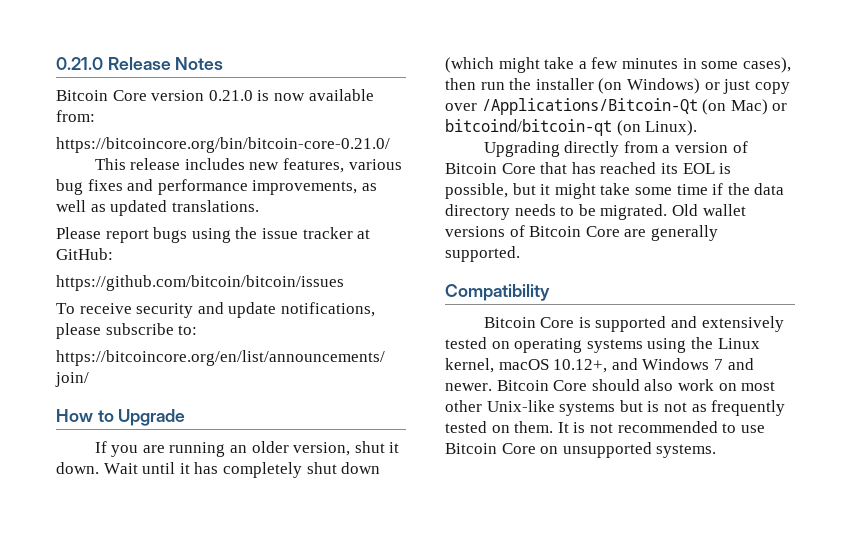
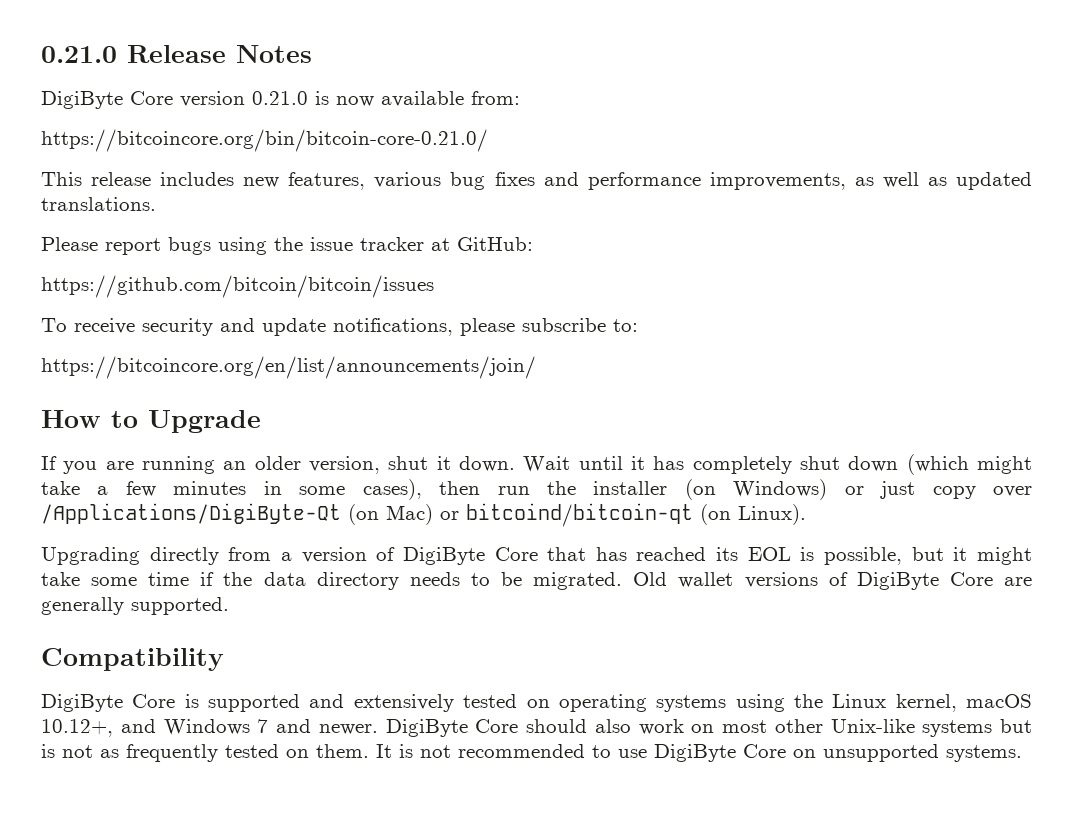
- Bitcoin Core version 0.21.0 is now available from:
+ DigiByte Core version 0.21.0 is now available from:
- Wait until it has completely shut down (which might take a few minutes in some cases), then run the installer (on Windows) or just copy over /Applications/Bitcoin-Qt (on Mac) or bitcoind/bitcoin-qt (on Linux).
+ Wait until it has completely shut down (which might take a few minutes in some cases), then run the installer (on Windows) or just copy over /Applications/DigiByte-Qt (on Mac) or bitcoind/bitcoin-qt (on Linux).
- Upgrading directly from a version of Bitcoin Core that has reached its EOL is possible, but it might take some time if the data directory needs to be migrated.
+ Upgrading directly from a version of DigiByte Core that has reached its EOL is possible, but it might take some time if the data directory needs to be migrated.
- Old wallet versions of Bitcoin Core are generally supported.
+ Old wallet versions of DigiByte Core are generally supported.
- Bitcoin Core is supported and extensively tested on operating systems using the Linux kernel, macOS 10.12+, and Windows 7 and newer.
+ DigiByte Core is supported and extensively tested on operating systems using the Linux kernel, macOS 10.12+, and Windows 7 and newer.
- Bitcoin Core should also work on most other Unix-like systems but is not as frequently tested on them.
+ DigiByte Core should also work on most other Unix-like systems but is not as frequently tested on them.
- It is not recommended to use Bitcoin Core on unsupported systems.
+ It is not recommended to use DigiByte Core on unsupported systems.

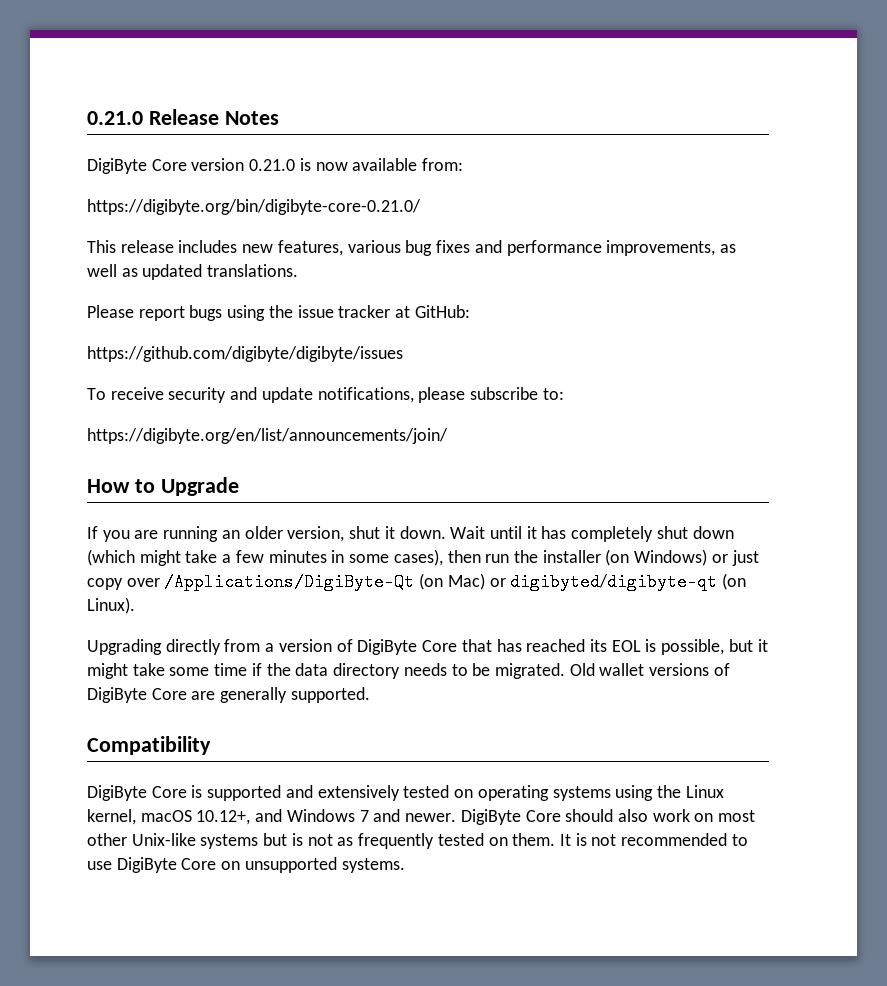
- https://bitcoincore.org/bin/bitcoin-core-0.21.0/
+ https://digibyte.org/bin/digibyte-core-0.21.0/
- https://github.com/bitcoin/bitcoin/issues
+ https://github.com/digibyte/digibyte/issues
- https://bitcoincore.org/en/list/announcements/join/
+ https://digibyte.org/en/list/announcements/join/
- Wait until it has completely shut down (which might take a few minutes in some cases), then run the installer (on Windows) or just copy over /Applications/DigiByte-Qt (on Mac) or bitcoind/bitcoin-qt (on Linux).
+ Wait until it has completely shut down (which might take a few minutes in some cases), then run the installer (on Windows) or just copy over /Applications/DigiByte-Qt (on Mac) or digibyted/digibyte-qt (on Linux).

